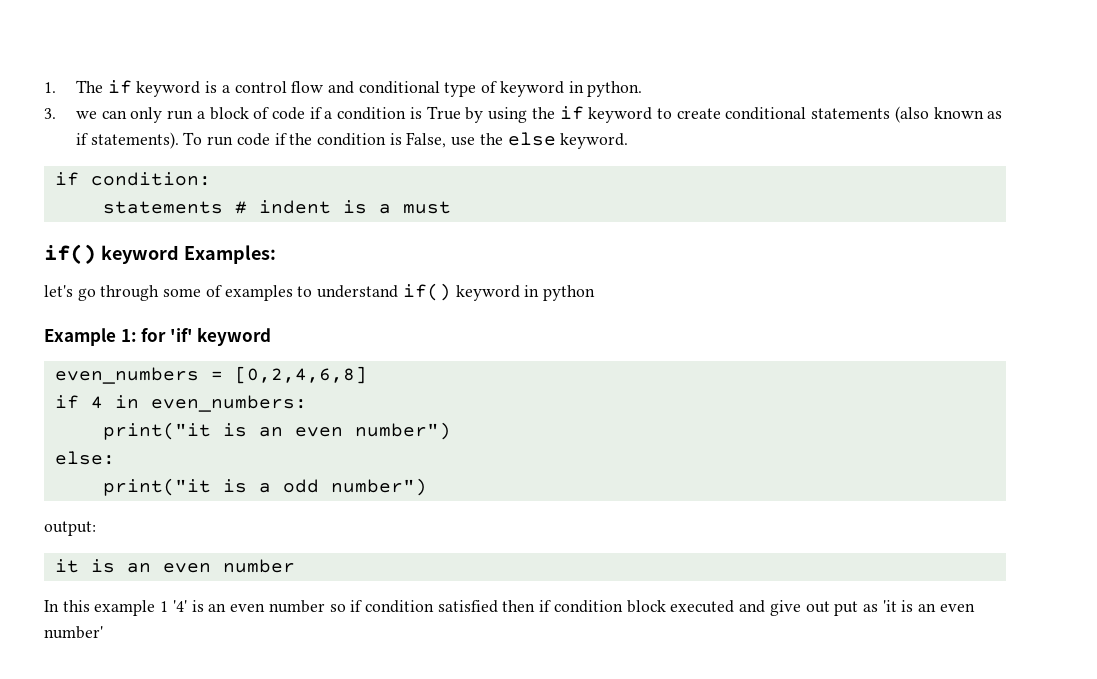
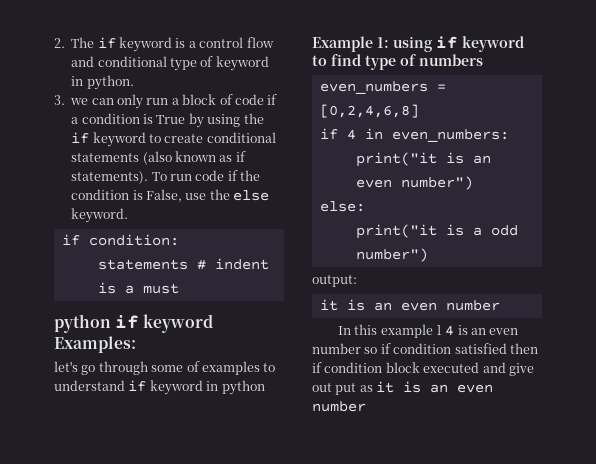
- 1. The if keyword is a control flow and conditional type of keyword in python.
+ 2. The if keyword is a control flow and conditional type of keyword in python.
- if() keyword Examples:
+ python if keyword Examples:
- let's go through some of examples to understand if() keyword in python
+ let's go through some of examples to understand if keyword in python
- Example 1: for 'if' keyword
+ Example 1: using if keyword to find type of numbers
- In this example 1 '4' is an even number so if condition satisfied then if condition block executed and give out put as 'it is an even number'
+ In this example 1 4 is an even number so if condition satisfied then if condition block executed and give out put as it is an even number

